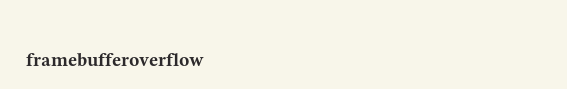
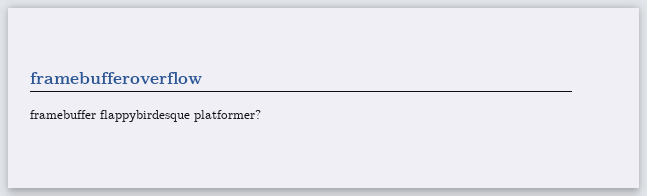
+ framebuffer flappybirdesque platformer?

